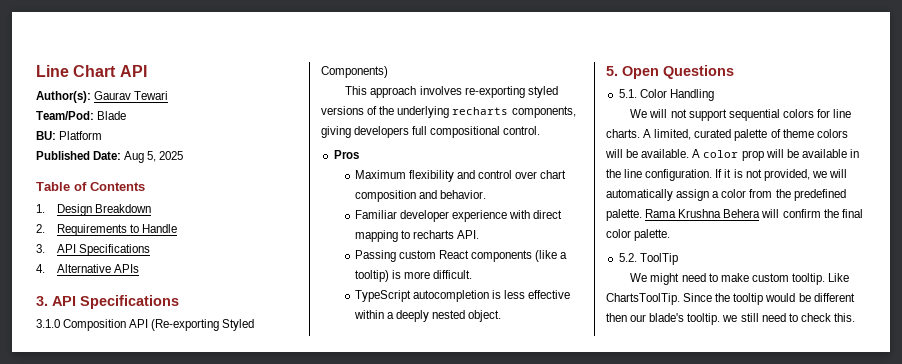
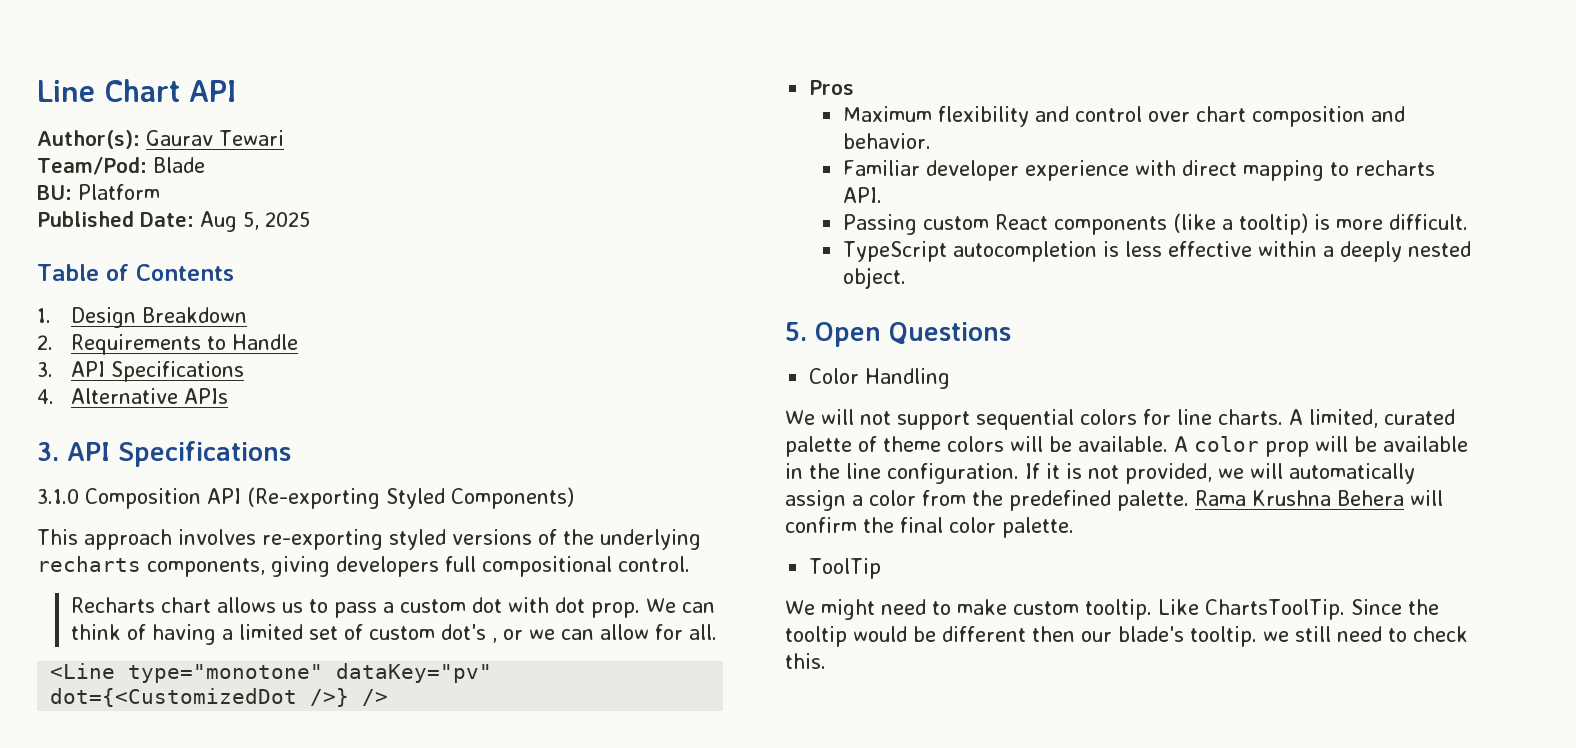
+ Recharts chart allows us to pass a custom dot with dot prop. We can think of having a limited set of custom dot's , or we can allow for all.
+ <Line type="monotone" dataKey="pv" dot={<CustomizedDot />} />
- 5.1. Color Handling
+ Color Handling
- 5.2. ToolTip
+ ToolTip

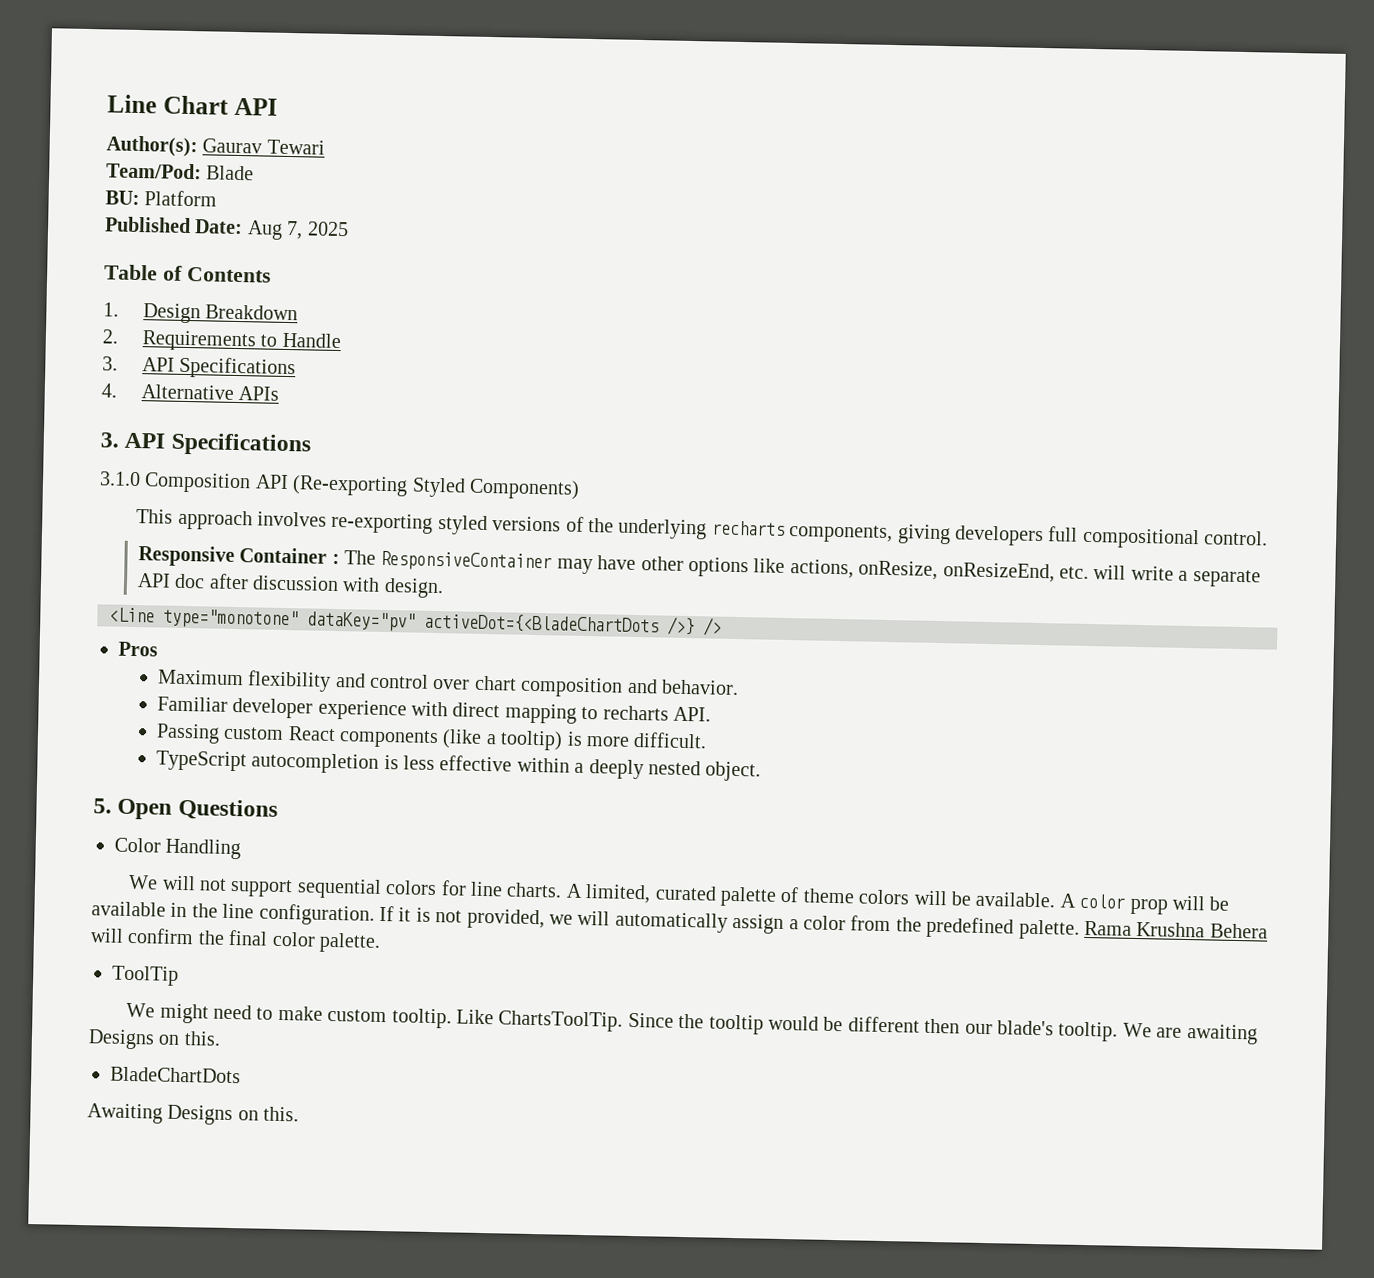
- Published Date: Aug 5, 2025
+ Published Date: Aug 7, 2025
- Recharts chart allows us to pass a custom dot with dot prop. We can think of having a limited set of custom dot's , or we can allow for all.
+ Responsive Container : The ResponsiveContainer may have other options like actions, onResize, onResizeEnd, etc. will write a separate API doc after discussion with design.
- <Line type="monotone" dataKey="pv" dot={<CustomizedDot />} />
+ <Line type="monotone" dataKey="pv" activeDot={<BladeChartDots />} />
- Since the tooltip would be different then our blade's tooltip. we still need to check this.
+ Since the tooltip would be different then our blade's tooltip. We are awaiting Designs on this.
+ BladeChartDots
+ Awaiting Designs on this.

